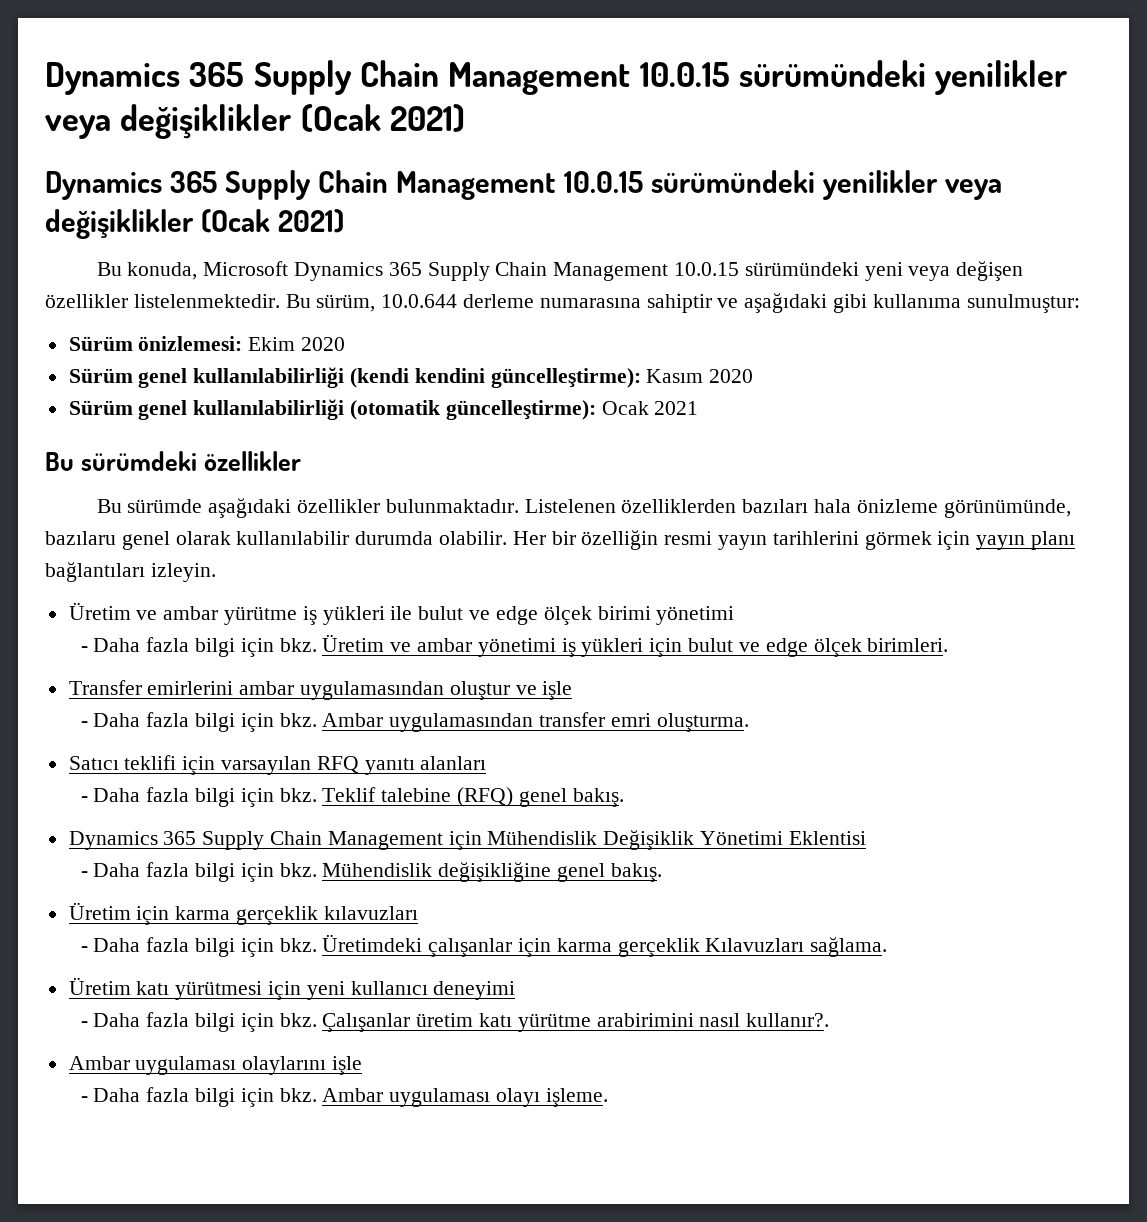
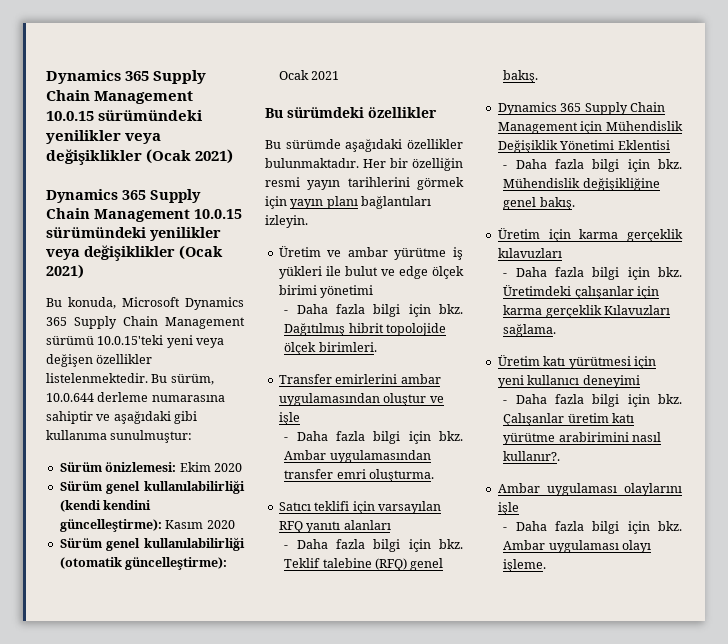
- Bu konuda, Microsoft Dynamics 365 Supply Chain Management 10.0.15 sürümündeki yeni veya değişen özellikler listelenmektedir.
+ Bu konuda, Microsoft Dynamics 365 Supply Chain Management sürümü 10.0.15'teki yeni veya değişen özellikler listelenmektedir.
- Listelenen özelliklerden bazıları hala önizleme görünümünde, bazılaru genel olarak kullanılabilir durumda olabilir.
- Üretim ve ambar yönetimi iş yükleri için bulut ve edge ölçek birimleri.
+ Dağıtılmış hibrit topolojide ölçek birimleri.

